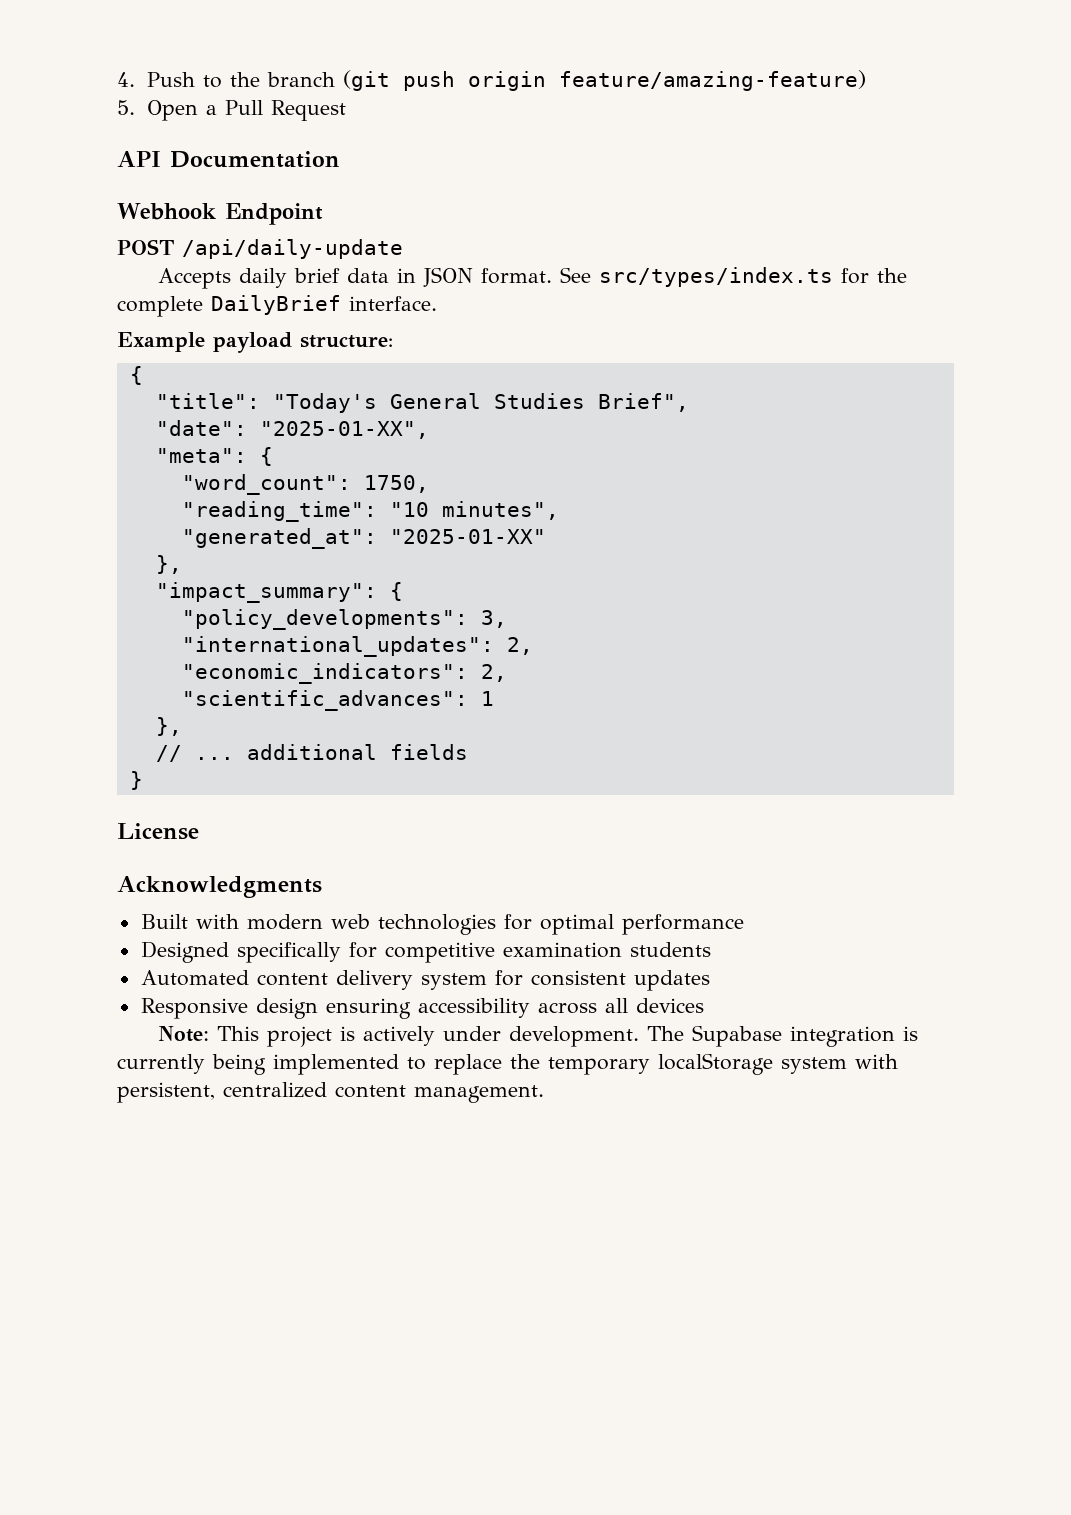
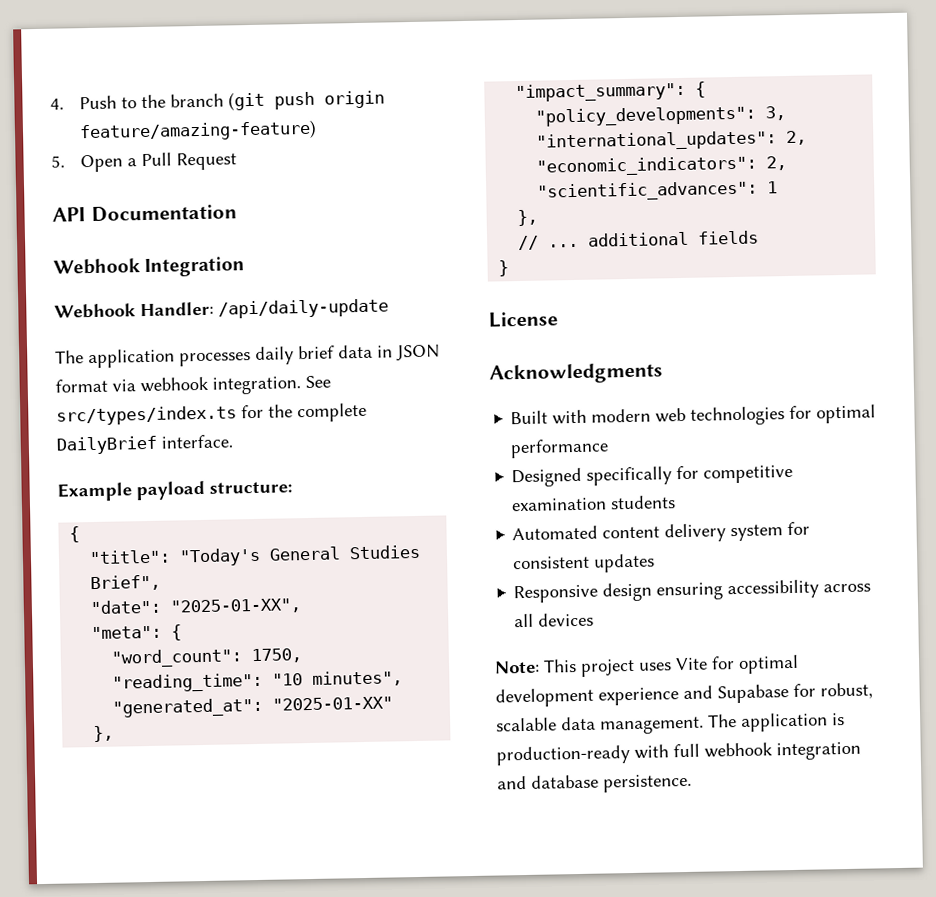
- Webhook Endpoint
- POST /api/daily-update
- Accepts daily brief data in JSON format.
+ Webhook Integration
+ Webhook Handler: /api/daily-update
+ The application processes daily brief data in JSON format via webhook integration.
- Note: This project is actively under development. The Supabase integration is currently being implemented to replace the temporary localStorage system with persistent, centralized content management.
+ Note: This project uses Vite for optimal development experience and Supabase for robust, scalable data management. The application is production-ready with full webhook integration and database persistence.

